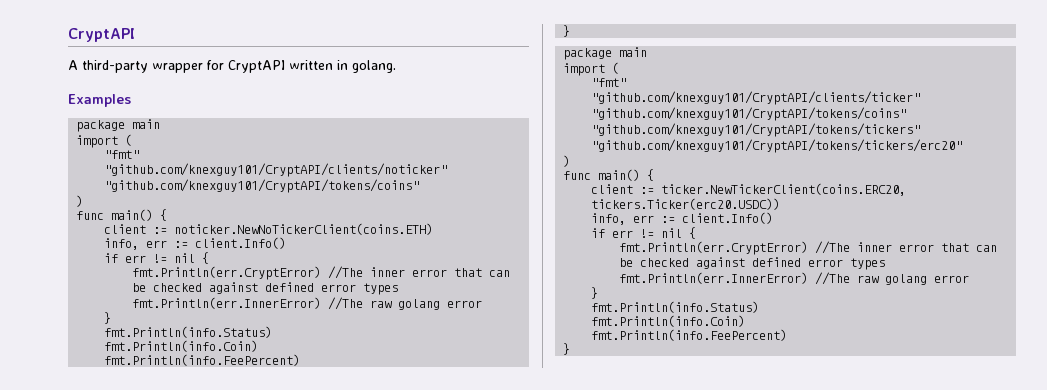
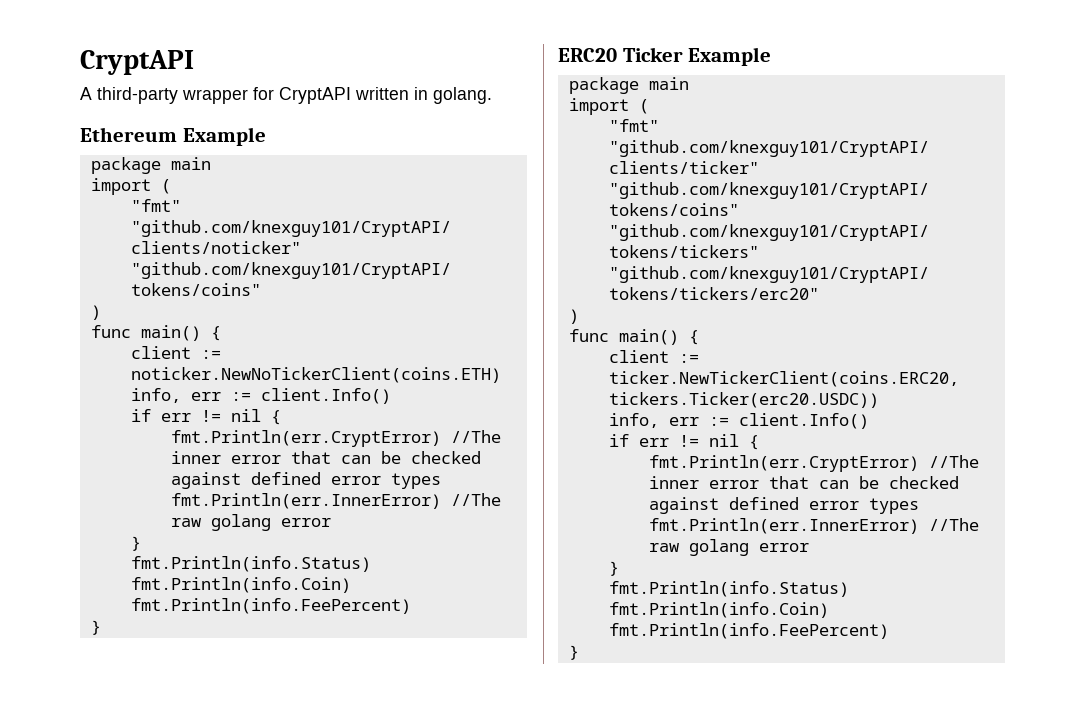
- Examples
+ Ethereum Example
+ ERC20 Ticker Example

